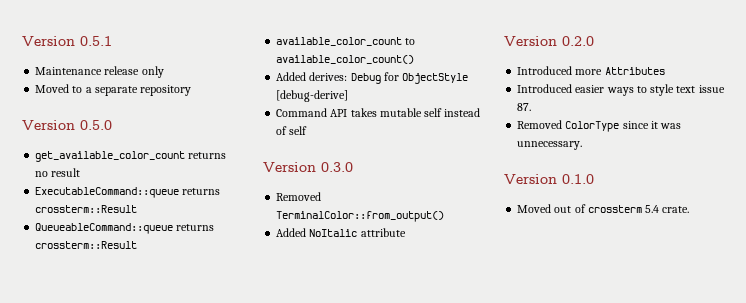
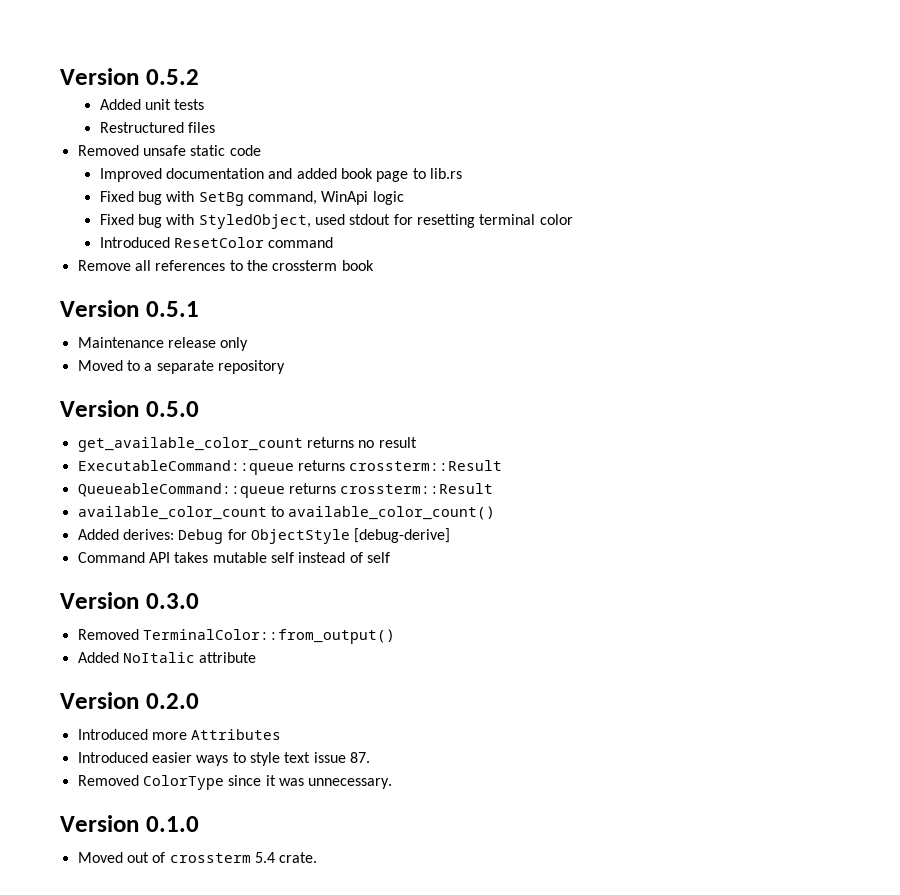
+ Version 0.5.2
+ Added unit tests
+ Restructured files
+ Removed unsafe static code
+ Improved documentation and added book page to lib.rs
+ Fixed bug with SetBg command, WinApi logic
+ Fixed bug with StyledObject, used stdout for resetting terminal color
+ Introduced ResetColor command
+ Remove all references to the crossterm book

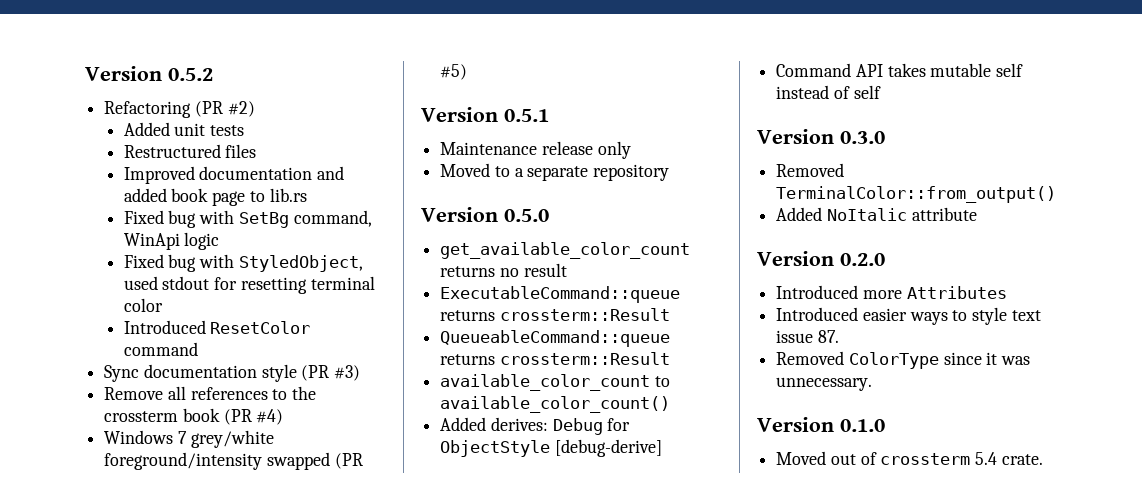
+ Refactoring (PR #2)
- Removed unsafe static code
+ Sync documentation style (PR #3)
- Remove all references to the crossterm book
+ Remove all references to the crossterm book (PR #4)
+ Windows 7 grey/white foreground/intensity swapped (PR #5)

